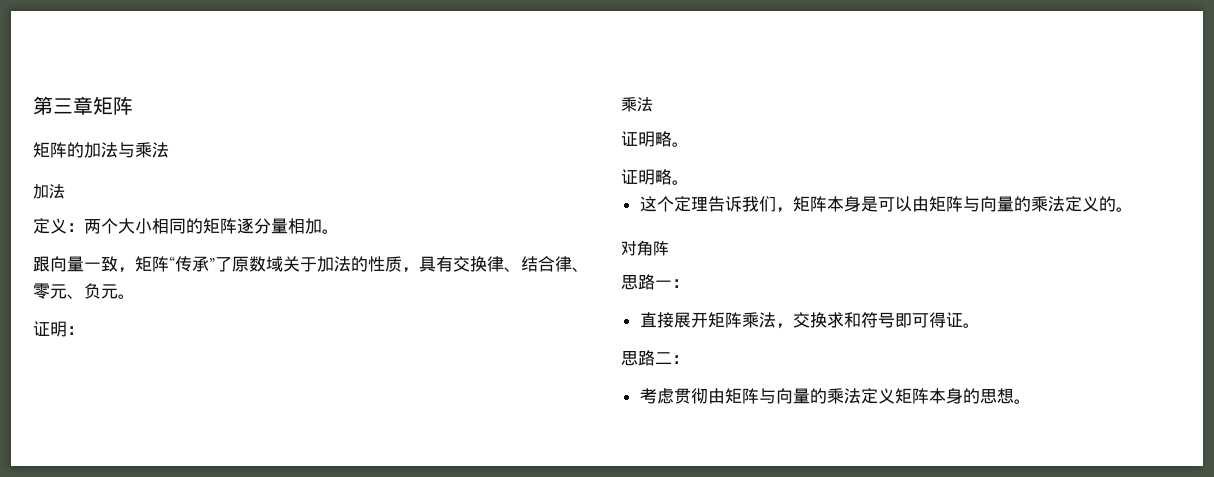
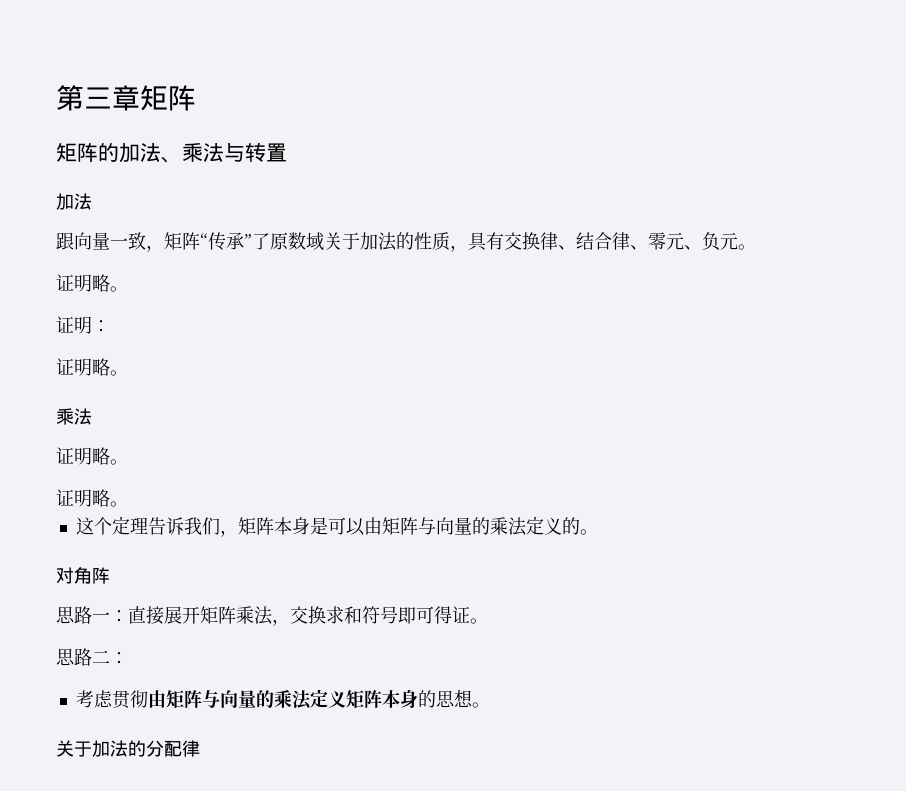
- 矩阵的加法与乘法
+ 矩阵的加法、乘法与转置
  加法
- 定义：两个大小相同的矩阵逐分量相加。
  跟向量一致，矩阵“传承”了原数域关于加法的性质，具有交换律、结合律、零元、负元。
+ 证明略。
  证明：
+ 证明略。
- 思路一：
- 直接展开矩阵乘法，交换求和符号即可得证。
+ 思路一：直接展开矩阵乘法，交换求和符号即可得证。
+ 关于加法的分配律

